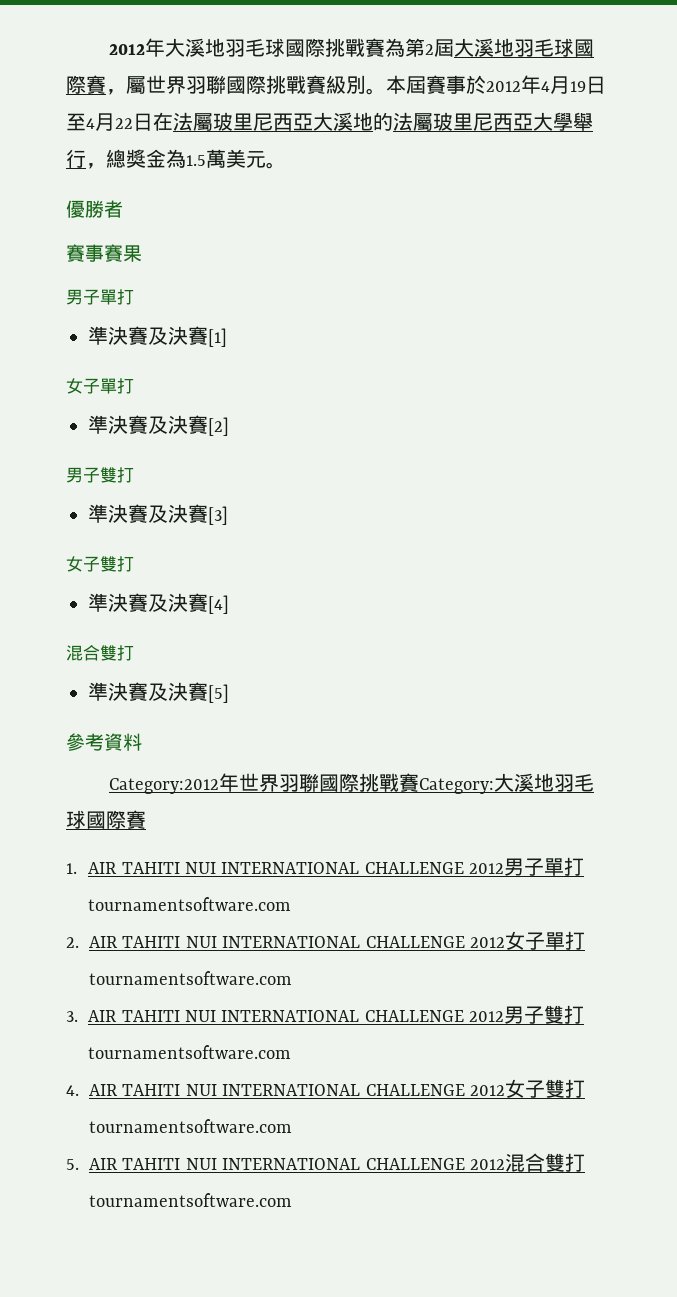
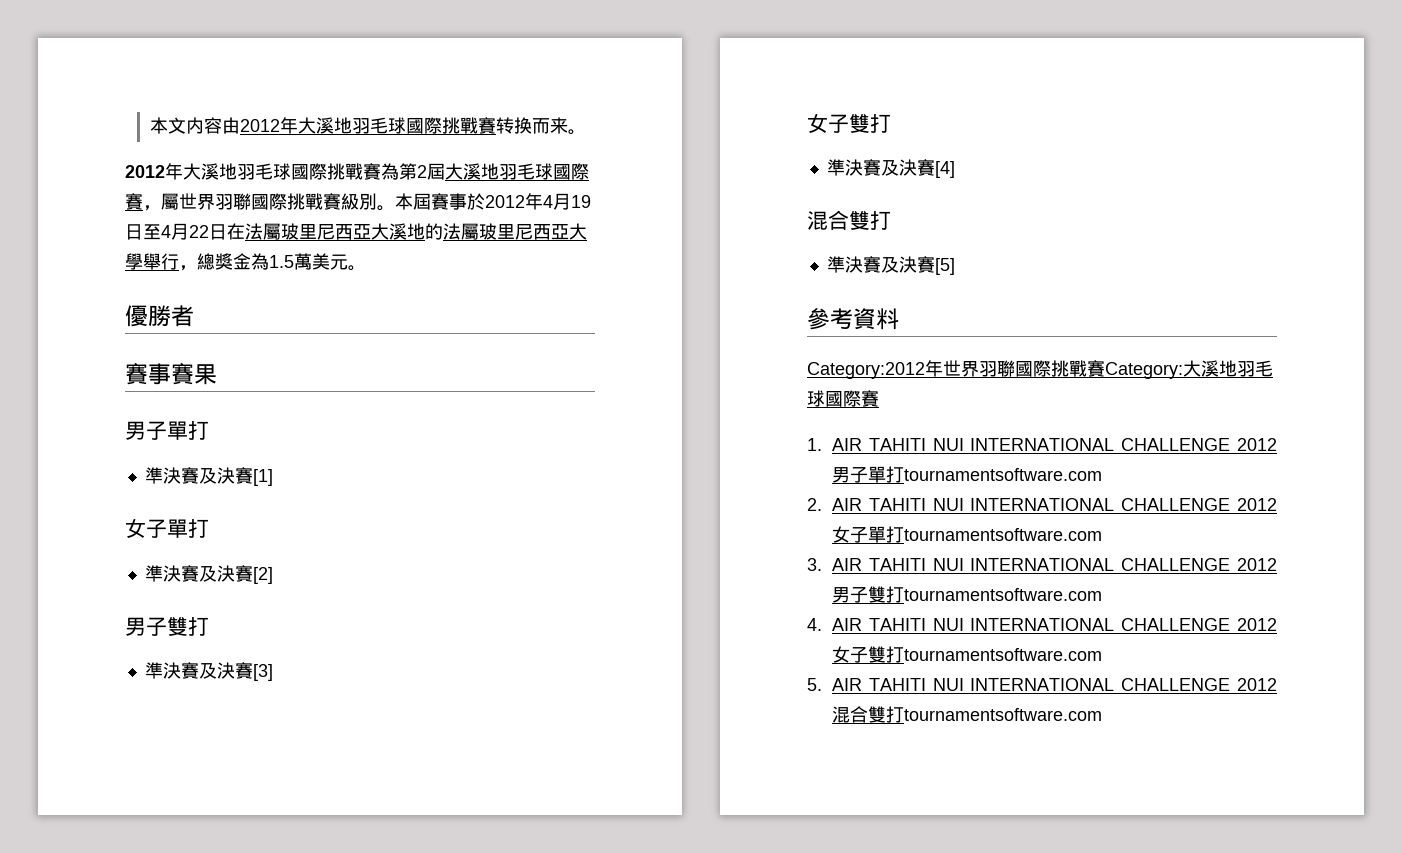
+ 本文内容由2012年大溪地羽毛球國際挑戰賽转换而来。

